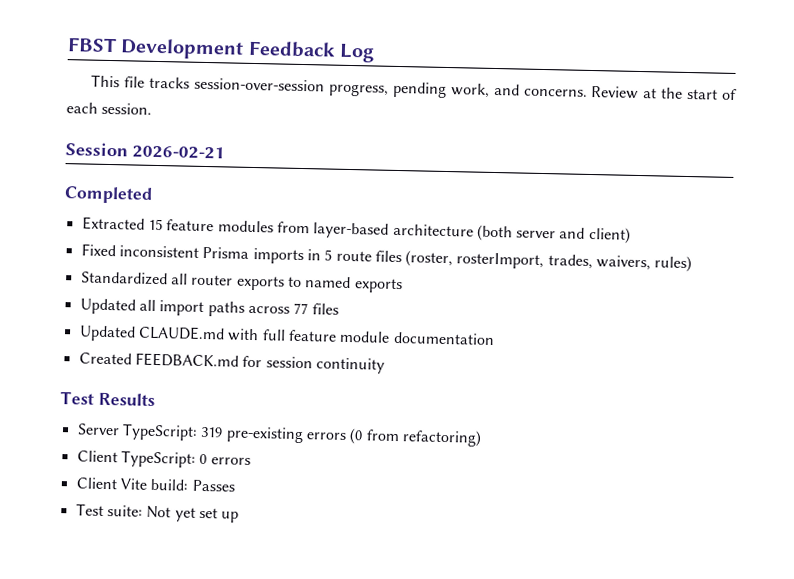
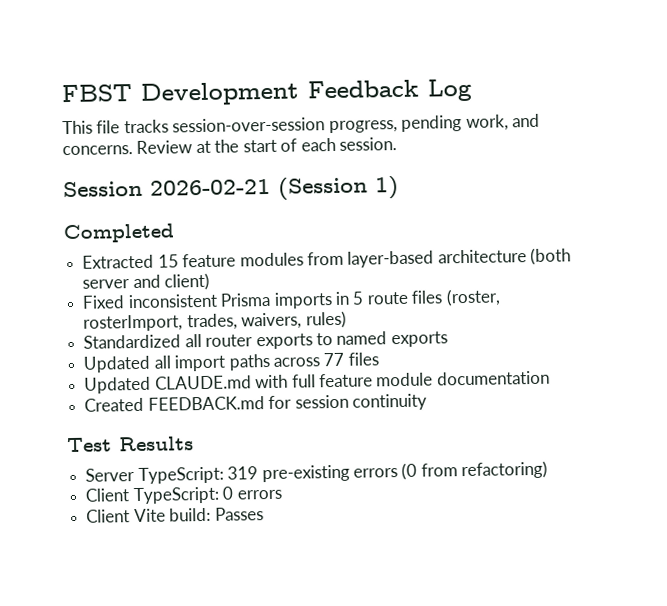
- Session 2026-02-21
+ Session 2026-02-21 (Session 1)
- Test suite: Not yet set up

